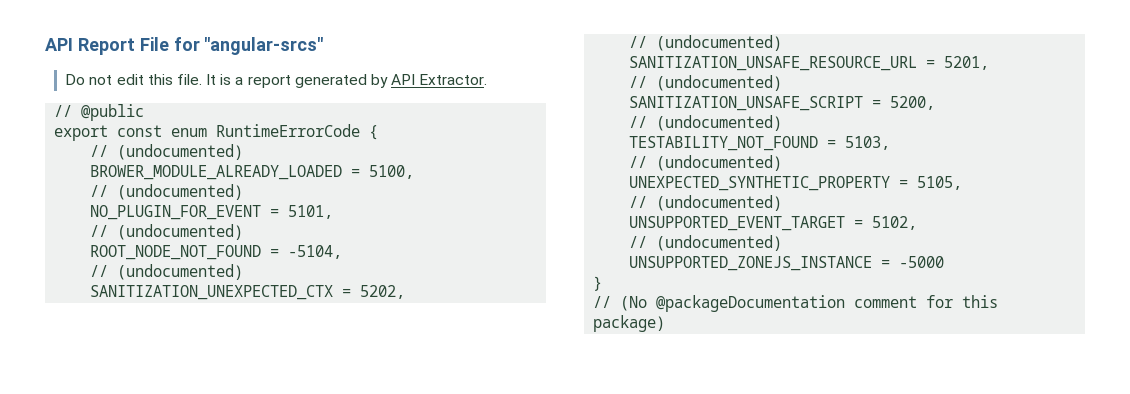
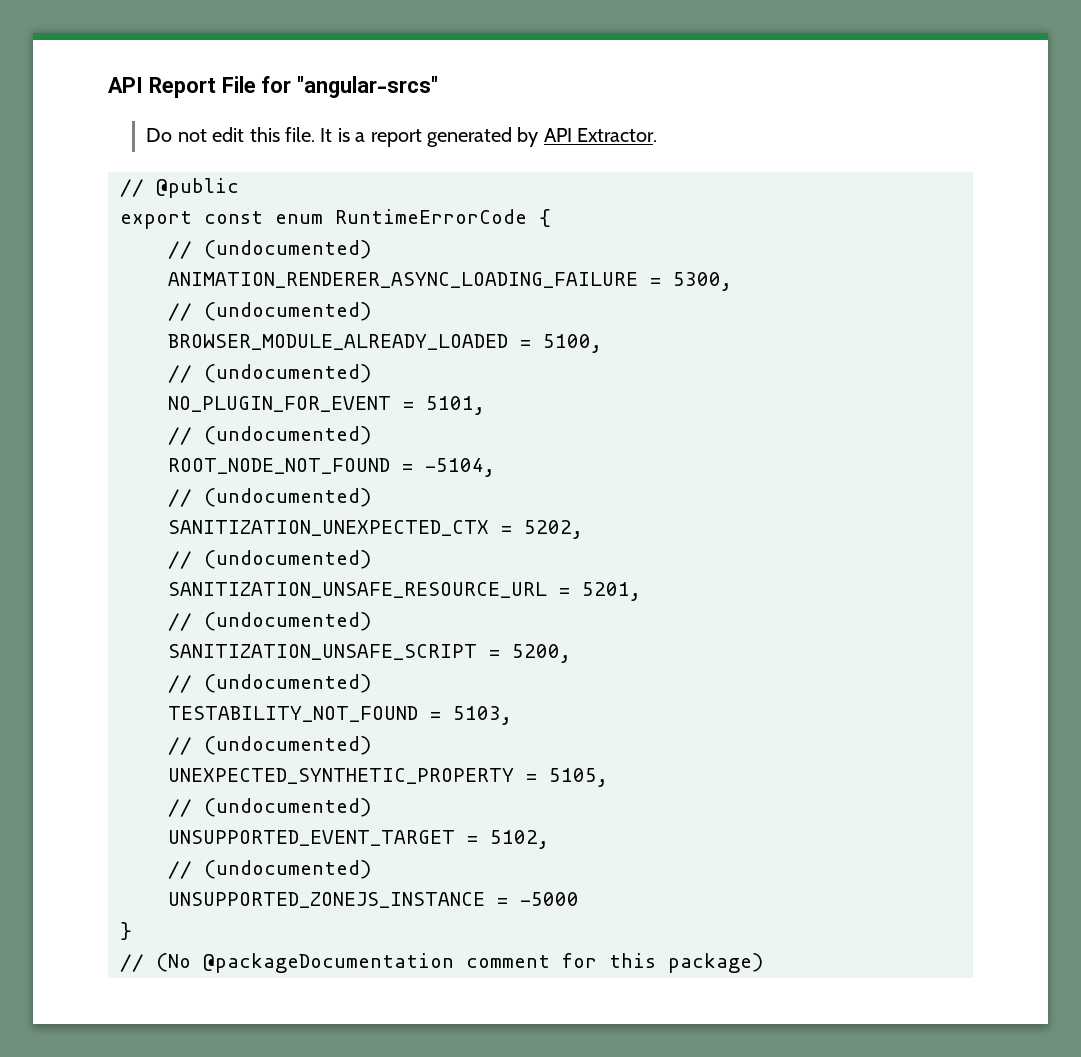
- BROWER_MODULE_ALREADY_LOADED = 5100,
+ ANIMATION_RENDERER_ASYNC_LOADING_FAILURE = 5300,
+ // (undocumented)
+ BROWSER_MODULE_ALREADY_LOADED = 5100,

